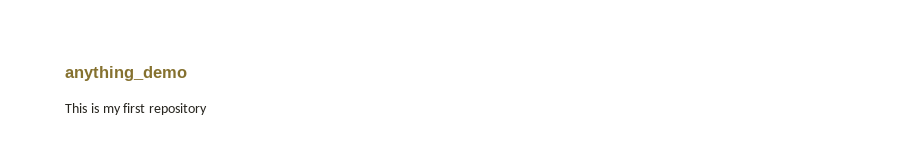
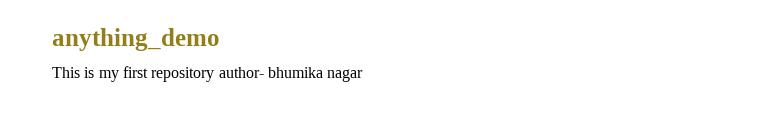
- This is my first repository
+ This is my first repository author- bhumika nagar

